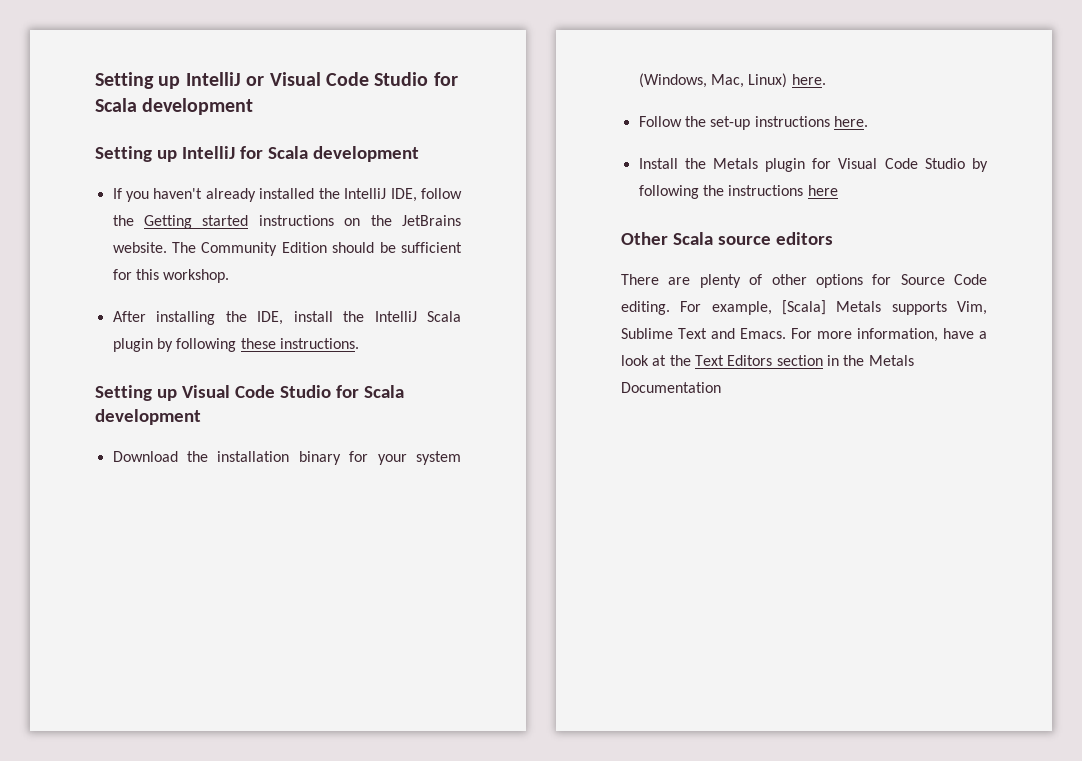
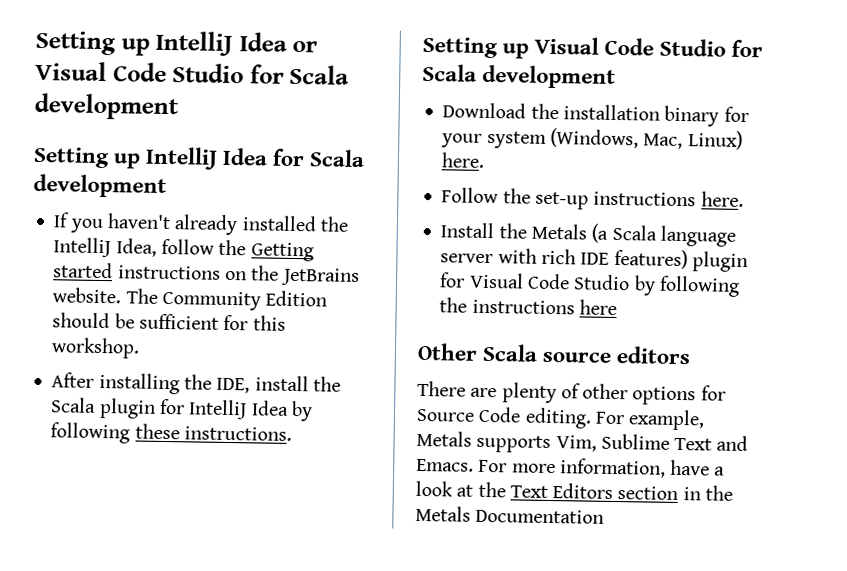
- Setting up IntelliJ or Visual Code Studio for Scala development
+ Setting up IntelliJ Idea or Visual Code Studio for Scala development
- Setting up IntelliJ for Scala development
+ Setting up IntelliJ Idea for Scala development
- If you haven't already installed the IntelliJ IDE, follow the Getting started instructions on the JetBrains website.
+ If you haven't already installed the IntelliJ Idea, follow the Getting started instructions on the JetBrains website.
- After installing the IDE, install the IntelliJ Scala plugin by following these instructions.
+ After installing the IDE, install the Scala plugin for IntelliJ Idea by following these instructions.
- Install the Metals plugin for Visual Code Studio by following the instructions here
+ Install the Metals (a Scala language server with rich IDE features) plugin for Visual Code Studio by following the instructions here
- For example, [Scala] Metals supports Vim, Sublime Text and Emacs.
+ For example, Metals supports Vim, Sublime Text and Emacs.

